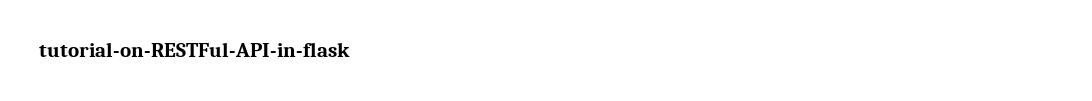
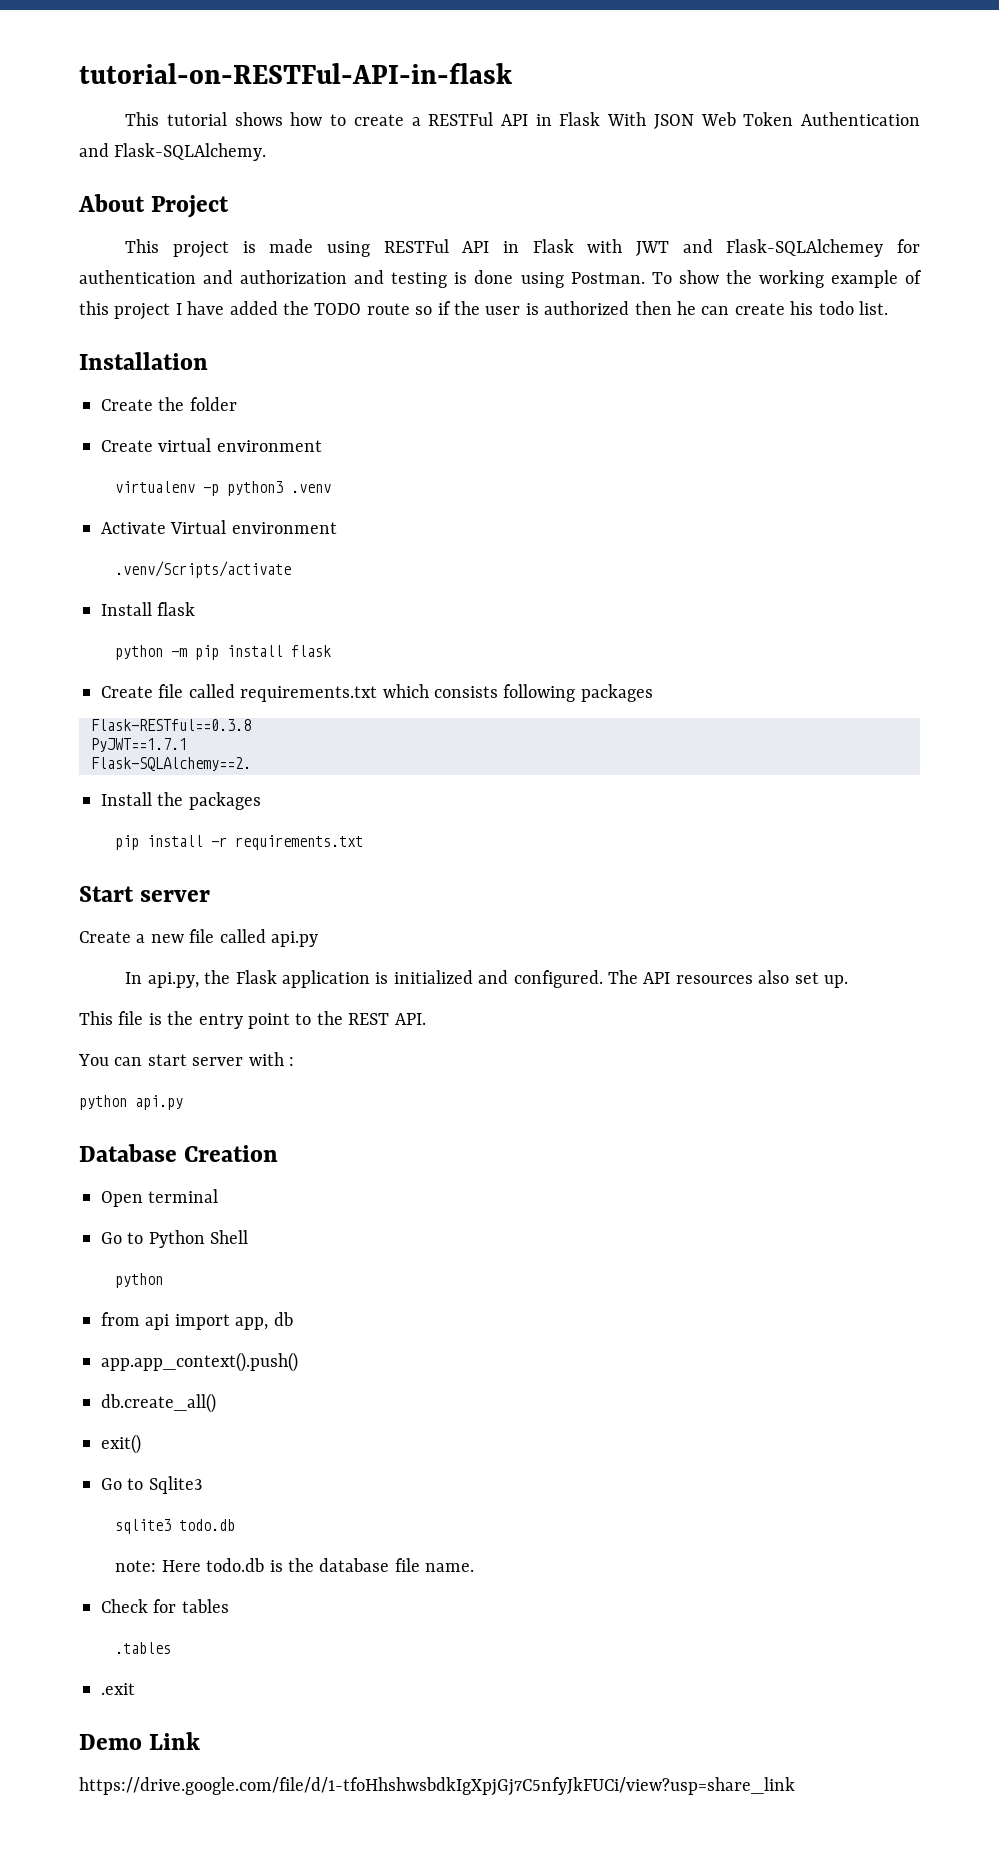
+ This tutorial shows how to create a RESTFul API in Flask With JSON Web Token Authentication and Flask-SQLAlchemy.
+ About Project
+ This project is made using RESTFul API in Flask with JWT and Flask-SQLAlchemey for authentication and authorization and testing is done using Postman. To show the working example of this project I have added the TODO route so if the user is authorized then he can create his todo list.
+ Installation
+ Create the folder
+ Create virtual environment
+ virtualenv -p python3 .venv
+ Activate Virtual environment
+ .venv/Scripts/activate
+ Install flask
+ python -m pip install flask
+ Create file called requirements.txt which consists following packages
+ Flask-RESTful==0.3.8
+ PyJWT==1.7.1
+ Flask-SQLAlchemy==2.
+ Install the packages
+ pip install -r requirements.txt
+ Start server
+ Create a new file called api.py
+ In api.py, the Flask application is initialized and configured. The API resources also set up.
+ This file is the entry point to the REST API.
+ You can start server with :
+ python api.py
+ Database Creation
+ Open terminal
+ Go to Python Shell
+ python
+ from api import app, db
+ app.app_context().push()
+ db.create_all()
+ exit()
+ Go to Sqlite3
+ sqlite3 todo.db
+ note: Here todo.db is the database file name.
+ Check for tables
+ .tables
+ .exit
+ Demo Link
+ https://drive.google.com/file/d/1-tfoHhshwsbdkIgXpjGj7C5nfyJkFUCi/view?usp=share_link

